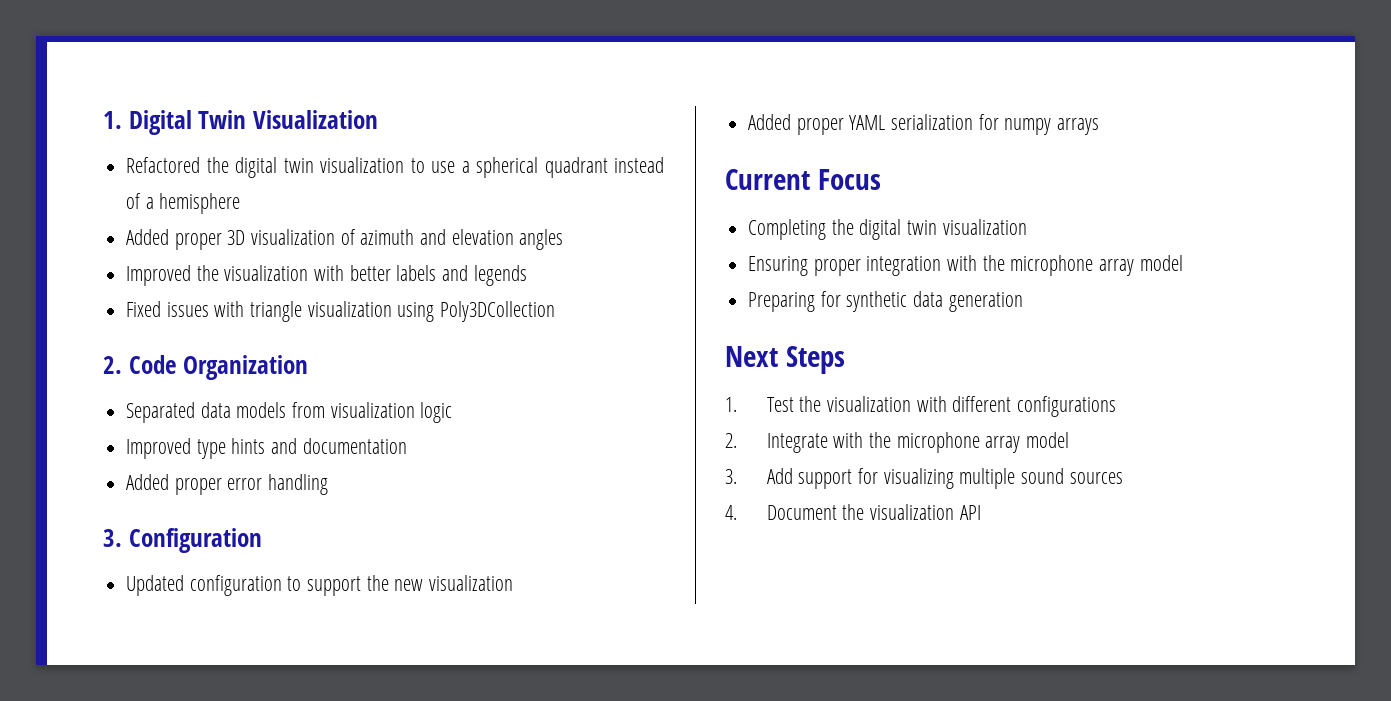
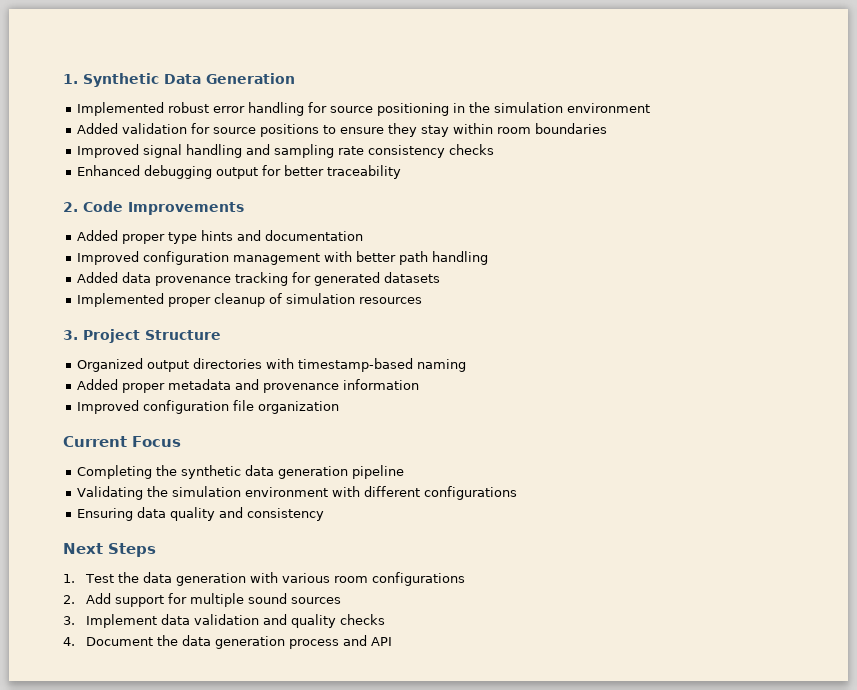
- 1. Digital Twin Visualization
- Refactored the digital twin visualization to use a spherical quadrant instead of a hemisphere
- Added proper 3D visualization of azimuth and elevation angles
- Improved the visualization with better labels and legends
- Fixed issues with triangle visualization using Poly3DCollection
- 2. Code Organization
- Separated data models from visualization logic
- Improved type hints and documentation
- Added proper error handling
- 3. Configuration
- Updated configuration to support the new visualization
- Added proper YAML serialization for numpy arrays
+ 1. Synthetic Data Generation
+ Implemented robust error handling for source positioning in the simulation environment
+ Added validation for source positions to ensure they stay within room boundaries
+ Improved signal handling and sampling rate consistency checks
+ Enhanced debugging output for better traceability
+ 2. Code Improvements
+ Added proper type hints and documentation
+ Improved configuration management with better path handling
+ Added data provenance tracking for generated datasets
+ Implemented proper cleanup of simulation resources
+ 3. Project Structure
+ Organized output directories with timestamp-based naming
+ Added proper metadata and provenance information
+ Improved configuration file organization
  Current Focus
- Completing the digital twin visualization
- Ensuring proper integration with the microphone array model
- Preparing for synthetic data generation
+ Completing the synthetic data generation pipeline
+ Validating the simulation environment with different configurations
+ Ensuring data quality and consistency
- 1. Test the visualization with different configurations
- 2. Integrate with the microphone array model
- 3. Add support for visualizing multiple sound sources
+ 1. Test the data generation with various room configurations
+ 2. Add support for multiple sound sources
- 4. Document the visualization API
+ 3. Implement data validation and quality checks
+ 4. Document the data generation process and API

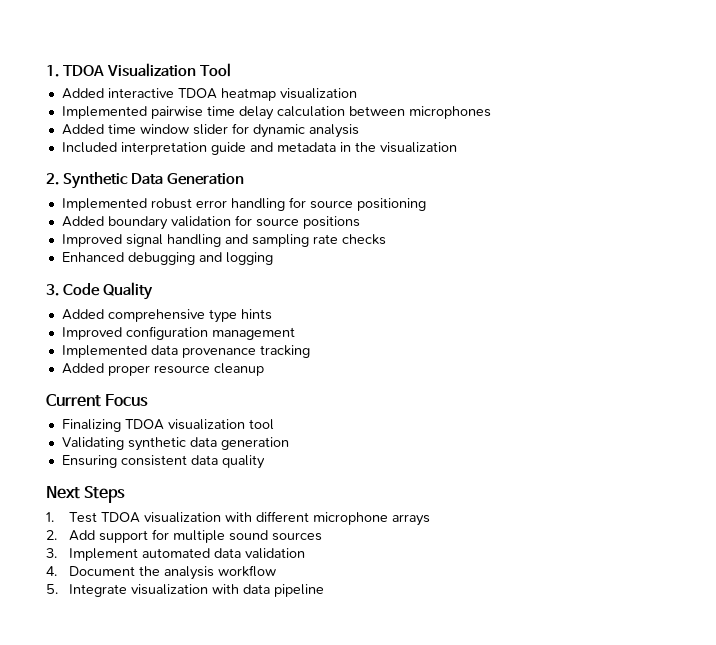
- 1. Synthetic Data Generation
+ 1. TDOA Visualization Tool
+ Added interactive TDOA heatmap visualization
+ Implemented pairwise time delay calculation between microphones
+ Added time window slider for dynamic analysis
+ Included interpretation guide and metadata in the visualization
+ 2. Synthetic Data Generation
- Implemented robust error handling for source positioning in the simulation environment
- Added validation for source positions to ensure they stay within room boundaries
+ Implemented robust error handling for source positioning
+ Added boundary validation for source positions
- Improved signal handling and sampling rate consistency checks
+ Improved signal handling and sampling rate checks
- Enhanced debugging output for better traceability
- 2. Code Improvements
- Added proper type hints and documentation
+ Enhanced debugging and logging
+ 3. Code Quality
+ Added comprehensive type hints
- Improved configuration management with better path handling
- Added data provenance tracking for generated datasets
- Implemented proper cleanup of simulation resources
- 3. Project Structure
- Organized output directories with timestamp-based naming
- Added proper metadata and provenance information
- Improved configuration file organization
+ Improved configuration management
+ Implemented data provenance tracking
+ Added proper resource cleanup
  Current Focus
- Completing the synthetic data generation pipeline
- Validating the simulation environment with different configurations
+ Finalizing TDOA visualization tool
+ Validating synthetic data generation
- Ensuring data quality and consistency
+ Ensuring consistent data quality
- 1. Test the data generation with various room configurations
+ 1. Test TDOA visualization with different microphone arrays
- 3. Implement data validation and quality checks
+ 3. Implement automated data validation
- 4. Document the data generation process and API
+ 4. Document the analysis workflow
+ 5. Integrate visualization with data pipeline

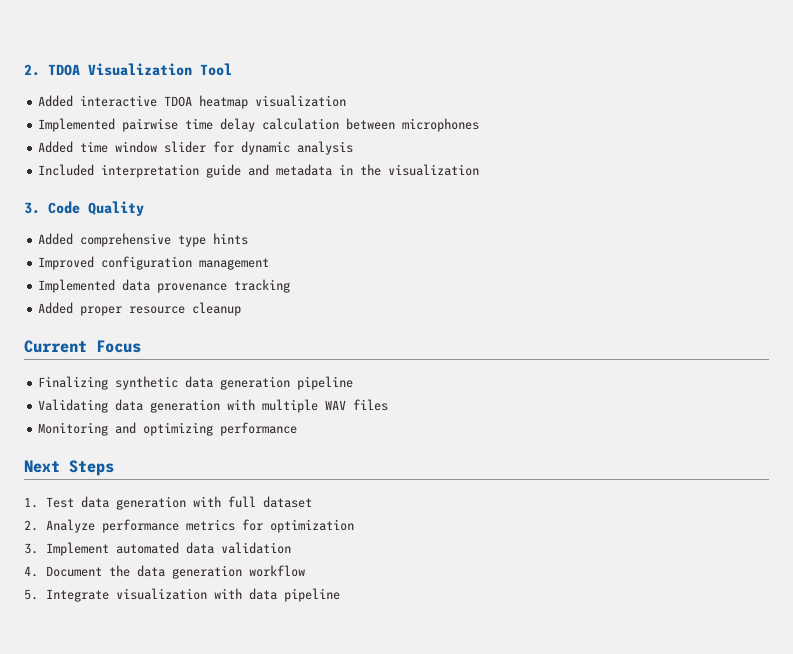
- 1. TDOA Visualization Tool
+ 2. TDOA Visualization Tool
- 2. Synthetic Data Generation
- Implemented robust error handling for source positioning
- Added boundary validation for source positions
- Improved signal handling and sampling rate checks
- Enhanced debugging and logging
- Finalizing TDOA visualization tool
- Validating synthetic data generation
- Ensuring consistent data quality
+ Finalizing synthetic data generation pipeline
+ Validating data generation with multiple WAV files
+ Monitoring and optimizing performance
  Next Steps
- 1. Test TDOA visualization with different microphone arrays
- 2. Add support for multiple sound sources
+ 1. Test data generation with full dataset
+ 2. Analyze performance metrics for optimization
- 4. Document the analysis workflow
+ 4. Document the data generation workflow

